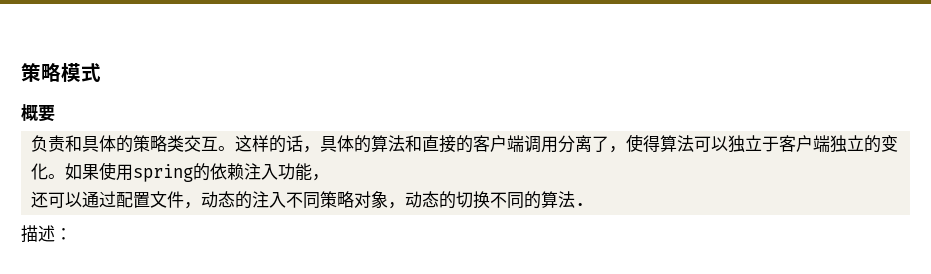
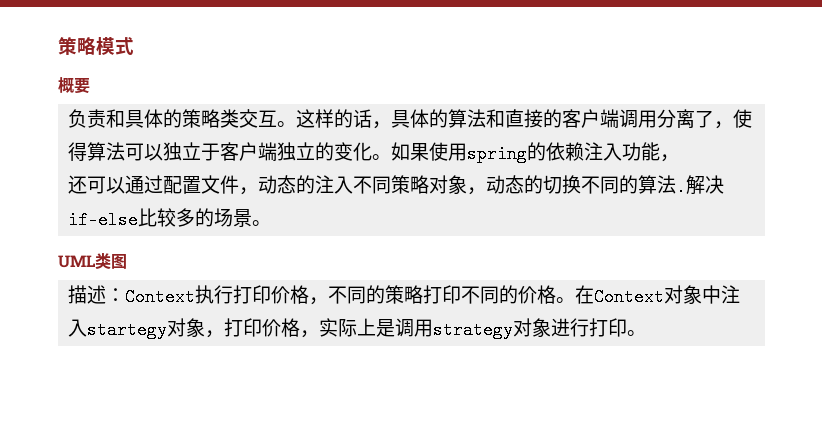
- 还可以通过配置文件，动态的注入不同策略对象，动态的切换不同的算法.
- 描述：
+ 还可以通过配置文件，动态的注入不同策略对象，动态的切换不同的算法.解决if-else比较多的场景。
+ UML类图
+ 描述：Context执行打印价格，不同的策略打印不同的价格。在Context对象中注入startegy对象，打印价格，实际上是调用strategy对象进行打印。

